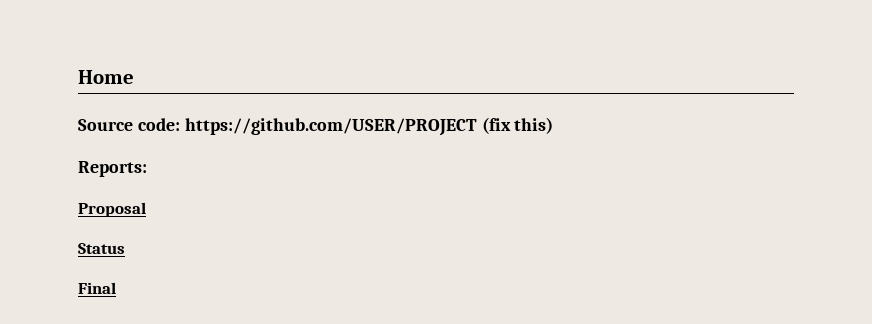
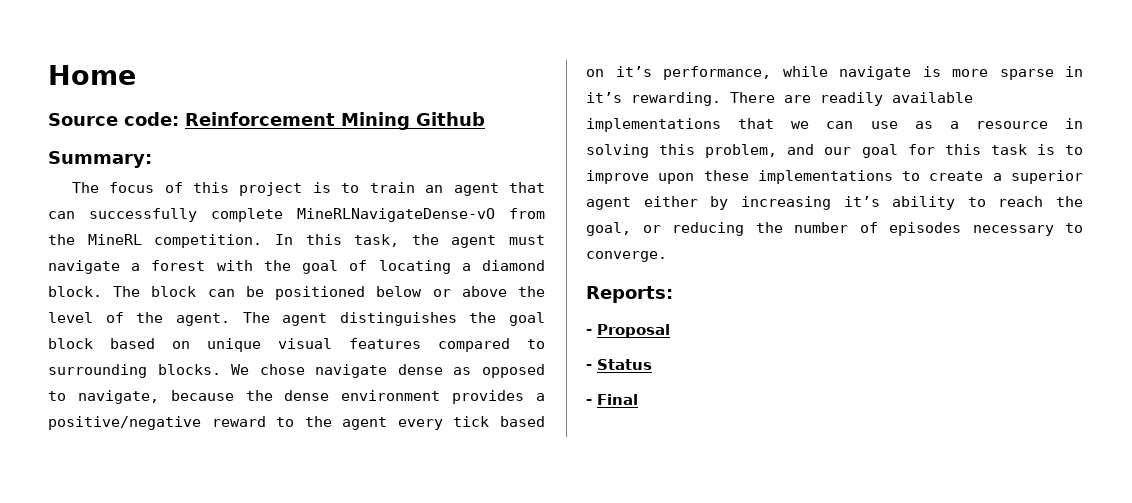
- Source code: https://github.com/USER/PROJECT (fix this)
+ Source code: Reinforcement Mining Github
+ Summary:
+ The focus of this project is to train an agent that can successfully complete MineRLNavigateDense-vO from the MineRL competition. In this task, the agent must navigate a forest with the goal of locating a diamond block. The block can be positioned below or above the level of the agent. The agent distinguishes the goal block based on unique visual features compared to surrounding blocks. We chose navigate dense as opposed to navigate, because the dense environment provides a positive/negative reward to the agent every tick based on it’s performance, while navigate is more sparse in it’s rewarding. There are readily available implementations that we can use as a resource in solving this problem, and our goal for this task is to improve upon these implementations to create a superior agent either by increasing it’s ability to reach the goal, or reducing the number of episodes necessary to converge.
- Proposal
+ - Proposal
- Status
+ - Status
- Final
+ - Final

